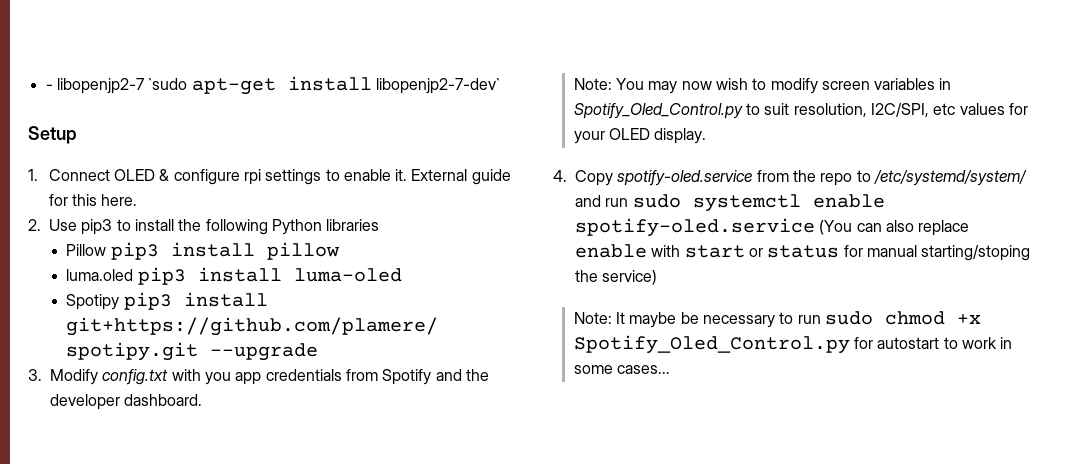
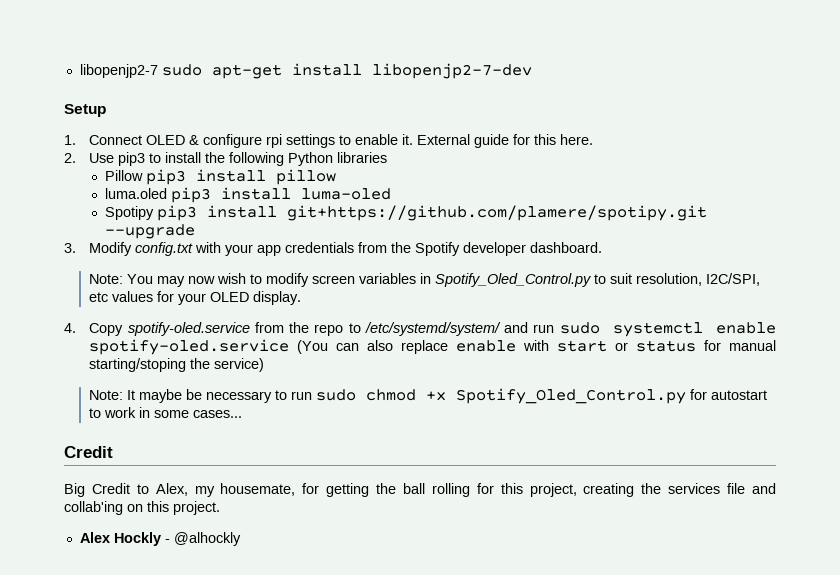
- - libopenjp2-7 `sudo apt-get install libopenjp2-7-dev`
+ libopenjp2-7 sudo apt-get install libopenjp2-7-dev
- 3. Modify config.txt with you app credentials from Spotify and the developer dashboard.
+ 3. Modify config.txt with your app credentials from the Spotify developer dashboard.
  Note: It maybe be necessary to run sudo chmod +x Spotify_Oled_Control.py for autostart to work in some cases...
+ Credit
+ Big Credit to Alex, my housemate, for getting the ball rolling for this project, creating the services file and collab'ing on this project.
+ Alex Hockly - @alhockly

